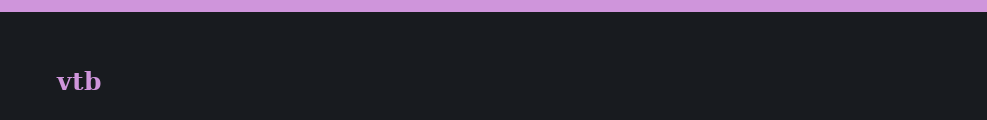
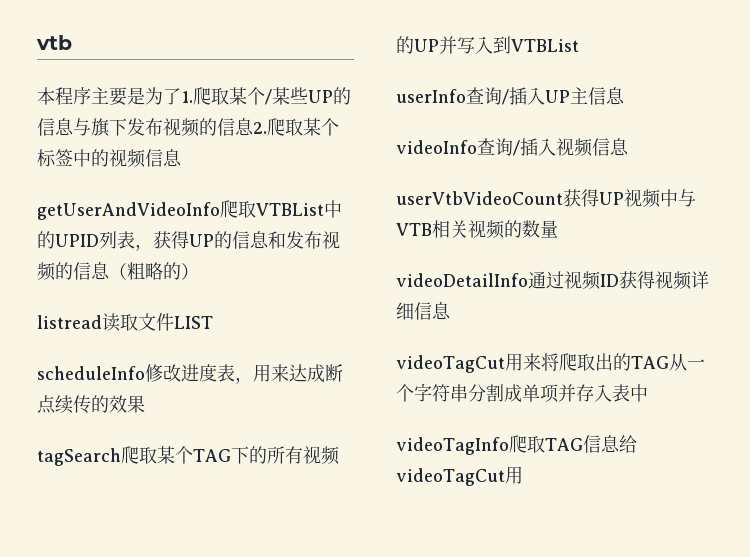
+ 本程序主要是为了1.爬取某个/某些UP的信息与旗下发布视频的信息2.爬取某个标签中的视频信息
+ getUserAndVideoInfo爬取VTBList中的UPID列表，获得UP的信息和发布视频的信息（粗略的）
+ listread读取文件LIST
+ scheduleInfo修改进度表，用来达成断点续传的效果
+ tagSearch爬取某个TAG下的所有视频的UP并写入到VTBList
+ userInfo查询/插入UP主信息
+ videoInfo查询/插入视频信息
+ userVtbVideoCount获得UP视频中与VTB相关视频的数量
+ videoDetailInfo通过视频ID获得视频详细信息
+ videoTagCut用来将爬取出的TAG从一个字符串分割成单项并存入表中
+ videoTagInfo爬取TAG信息给videoTagCut用

